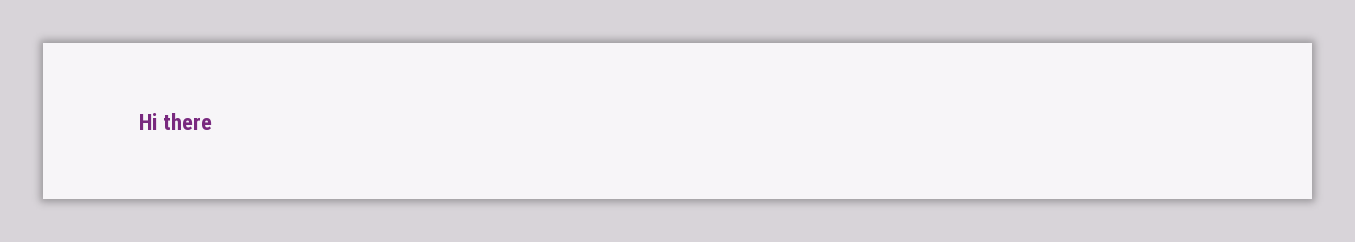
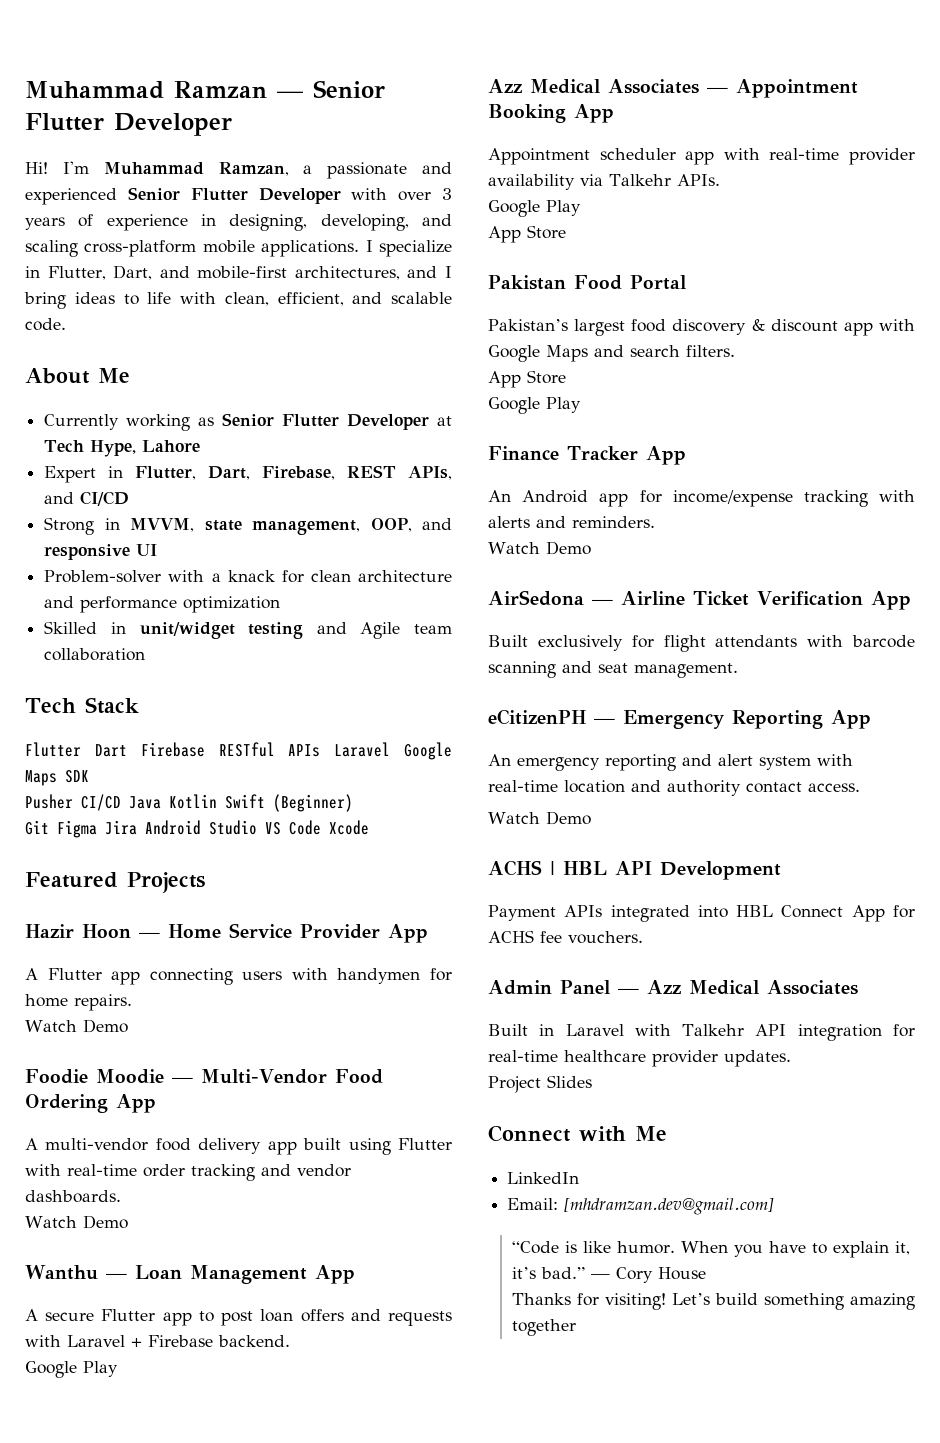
- Hi there
+ Muhammad Ramzan — Senior Flutter Developer
+ Hi! I'm Muhammad Ramzan, a passionate and experienced Senior Flutter Developer with over 3 years of experience in designing, developing, and scaling cross-platform mobile applications. I specialize in Flutter, Dart, and mobile-first architectures, and I bring ideas to life with clean, efficient, and scalable code.
+ About Me
+ Currently working as Senior Flutter Developer at Tech Hype, Lahore
+ Expert in Flutter, Dart, Firebase, REST APIs, and CI/CD
+ Strong in MVVM, state management, OOP, and responsive UI
+ Problem-solver with a knack for clean architecture and performance optimization
+ Skilled in unit/widget testing and Agile team collaboration
+ Tech Stack
+ Flutter Dart Firebase RESTful APIs Laravel Google Maps SDK
+ Pusher CI/CD Java Kotlin Swift (Beginner)
+ Git Figma Jira Android Studio VS Code Xcode
+ Featured Projects
+ Hazir Hoon — Home Service Provider App
+ A Flutter app connecting users with handymen for home repairs.
+ Watch Demo
+ Foodie Moodie — Multi-Vendor Food Ordering App
+ A multi-vendor food delivery app built using Flutter with real-time order tracking and vendor dashboards.
+ Watch Demo
+ Wanthu — Loan Management App
+ A secure Flutter app to post loan offers and requests with Laravel + Firebase backend.
+ Google Play
+ Azz Medical Associates — Appointment Booking App
+ Appointment scheduler app with real-time provider availability via Talkehr APIs.
+ Google Play
+ App Store
+ Pakistan Food Portal
+ Pakistan’s largest food discovery & discount app with Google Maps and search filters.
+ App Store
+ Google Play
+ Finance Tracker App
+ An Android app for income/expense tracking with alerts and reminders.
+ Watch Demo
+ AirSedona — Airline Ticket Verification App
+ Built exclusively for flight attendants with barcode scanning and seat management.
+ eCitizenPH — Emergency Reporting App
+ An emergency reporting and alert system with real-time location and authority contact access.
+ Watch Demo
+ ACHS | HBL API Development
+ Payment APIs integrated into HBL Connect App for ACHS fee vouchers.
+ Admin Panel — Azz Medical Associates
+ Built in Laravel with Talkehr API integration for real-time healthcare provider updates.
+ Project Slides
+ Connect with Me
+ LinkedIn
+ Email: [mhdramzan.dev@gmail.com]
+ “Code is like humor. When you have to explain it, it’s bad.” — Cory House
+ Thanks for visiting! Let’s build something amazing together

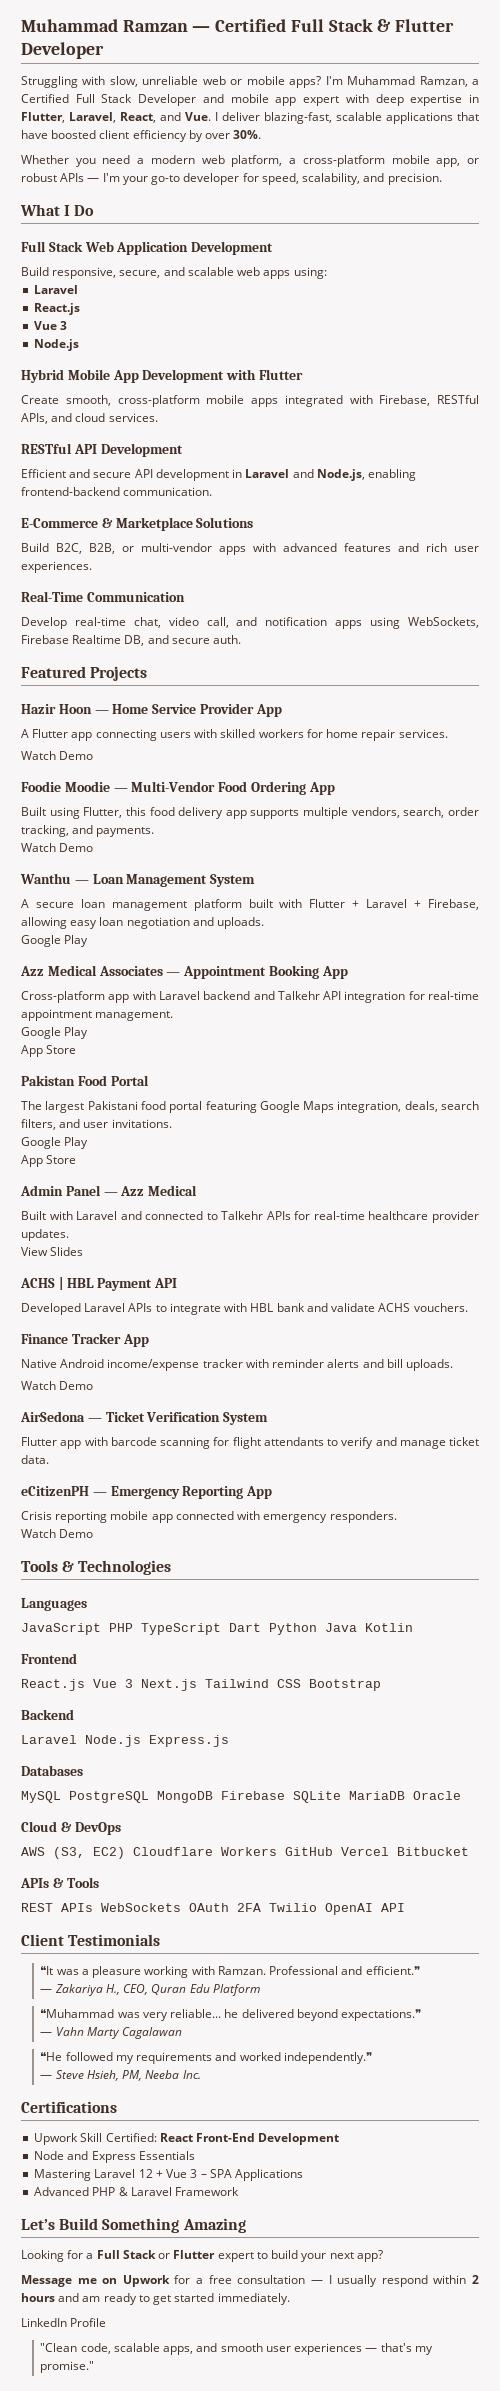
- Muhammad Ramzan — Senior Flutter Developer
- Hi! I'm Muhammad Ramzan, a passionate and experienced Senior Flutter Developer with over 3 years of experience in designing, developing, and scaling cross-platform mobile applications. I specialize in Flutter, Dart, and mobile-first architectures, and I bring ideas to life with clean, efficient, and scalable code.
- About Me
- Currently working as Senior Flutter Developer at Tech Hype, Lahore
- Expert in Flutter, Dart, Firebase, REST APIs, and CI/CD
- Strong in MVVM, state management, OOP, and responsive UI
- Problem-solver with a knack for clean architecture and performance optimization
- Skilled in unit/widget testing and Agile team collaboration
- Tech Stack
- Flutter Dart Firebase RESTful APIs Laravel Google Maps SDK
- Pusher CI/CD Java Kotlin Swift (Beginner)
- Git Figma Jira Android Studio VS Code Xcode
+ Muhammad Ramzan — Certified Full Stack & Flutter Developer
+ Struggling with slow, unreliable web or mobile apps? I'm Muhammad Ramzan, a Certified Full Stack Developer and mobile app expert with deep expertise in Flutter, Laravel, React, and Vue. I deliver blazing-fast, scalable applications that have boosted client efficiency by over 30%.
+ Whether you need a modern web platform, a cross-platform mobile app, or robust APIs — I'm your go-to developer for speed, scalability, and precision.
+ What I Do
+ Full Stack Web Application Development
+ Build responsive, secure, and scalable web apps using:
+ Laravel
+ React.js
+ Vue 3
+ Node.js
+ Hybrid Mobile App Development with Flutter
+ Create smooth, cross-platform mobile apps integrated with Firebase, RESTful APIs, and cloud services.
+ RESTful API Development
+ Efficient and secure API development in Laravel and Node.js, enabling frontend-backend communication.
+ E-Commerce & Marketplace Solutions
+ Build B2C, B2B, or multi-vendor apps with advanced features and rich user experiences.
+ Real-Time Communication
+ Develop real-time chat, video call, and notification apps using WebSockets, Firebase Realtime DB, and secure auth.
- A Flutter app connecting users with handymen for home repairs.
+ A Flutter app connecting users with skilled workers for home repair services.
- A multi-vendor food delivery app built using Flutter with real-time order tracking and vendor dashboards.
+ Built using Flutter, this food delivery app supports multiple vendors, search, order tracking, and payments.
- Wanthu — Loan Management App
+ Wanthu — Loan Management System
- A secure Flutter app to post loan offers and requests with Laravel + Firebase backend.
+ A secure loan management platform built with Flutter + Laravel + Firebase, allowing easy loan negotiation and uploads.
- Appointment scheduler app with real-time provider availability via Talkehr APIs.
+ Cross-platform app with Laravel backend and Talkehr API integration for real-time appointment management.
- Pakistan’s largest food discovery & discount app with Google Maps and search filters.
+ The largest Pakistani food portal featuring Google Maps integration, deals, search filters, and user invitations.
+ Google Play
  App Store
- Google Play
+ Admin Panel — Azz Medical
+ Built with Laravel and connected to Talkehr APIs for real-time healthcare provider updates.
+ View Slides
+ ACHS | HBL Payment API
+ Developed Laravel APIs to integrate with HBL bank and validate ACHS vouchers.
  Finance Tracker App
- An Android app for income/expense tracking with alerts and reminders.
+ Native Android income/expense tracker with reminder alerts and bill uploads.
- AirSedona — Airline Ticket Verification App
- Built exclusively for flight attendants with barcode scanning and seat management.
+ AirSedona — Ticket Verification System
+ Flutter app with barcode scanning for flight attendants to verify and manage ticket data.
- An emergency reporting and alert system with real-time location and authority contact access.
+ Crisis reporting mobile app connected with emergency responders.
  Watch Demo
- ACHS | HBL API Development
- Payment APIs integrated into HBL Connect App for ACHS fee vouchers.
- Admin Panel — Azz Medical Associates
- Built in Laravel with Talkehr API integration for real-time healthcare provider updates.
- Project Slides
- Connect with Me
- LinkedIn
- Email: [mhdramzan.dev@gmail.com]
- “Code is like humor. When you have to explain it, it’s bad.” — Cory House
- Thanks for visiting! Let’s build something amazing together
+ Tools & Technologies
+ Languages
+ JavaScript PHP TypeScript Dart Python Java Kotlin
+ Frontend
+ React.js Vue 3 Next.js Tailwind CSS Bootstrap
+ Backend
+ Laravel Node.js Express.js
+ Databases
+ MySQL PostgreSQL MongoDB Firebase SQLite MariaDB Oracle
+ Cloud & DevOps
+ AWS (S3, EC2) Cloudflare Workers GitHub Vercel Bitbucket
+ APIs & Tools
+ REST APIs WebSockets OAuth 2FA Twilio OpenAI API
+ Client Testimonials
+ ❝It was a pleasure working with Ramzan. Professional and efficient.❞
+ — Zakariya H., CEO, Quran Edu Platform
+ ❝Muhammad was very reliable... he delivered beyond expectations.❞
+ — Vahn Marty Cagalawan
+ ❝He followed my requirements and worked independently.❞
+ — Steve Hsieh, PM, Neeba Inc.
+ Certifications
+ Upwork Skill Certified: React Front-End Development
+ Node and Express Essentials
+ Mastering Laravel 12 + Vue 3 – SPA Applications
+ Advanced PHP & Laravel Framework
+ Let’s Build Something Amazing
+ Looking for a Full Stack or Flutter expert to build your next app?
+ Message me on Upwork for a free consultation — I usually respond within 2 hours and am ready to get started immediately.
+ LinkedIn Profile
+ "Clean code, scalable apps, and smooth user experiences — that's my promise."

